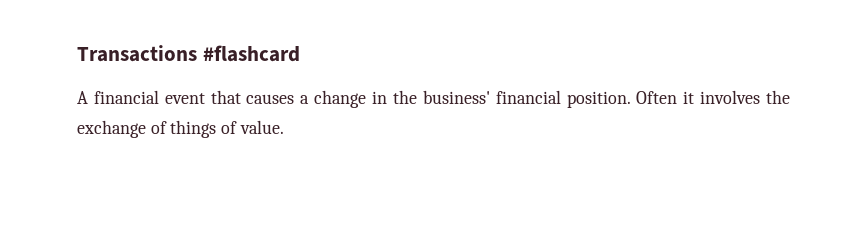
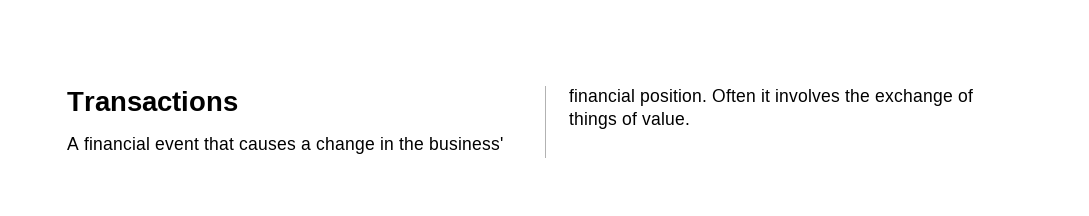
- Transactions #flashcard
+ Transactions

